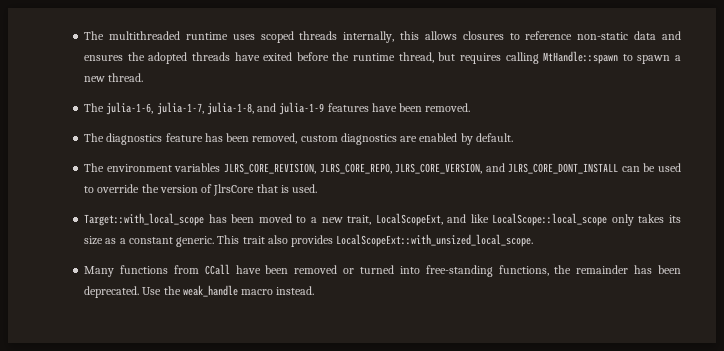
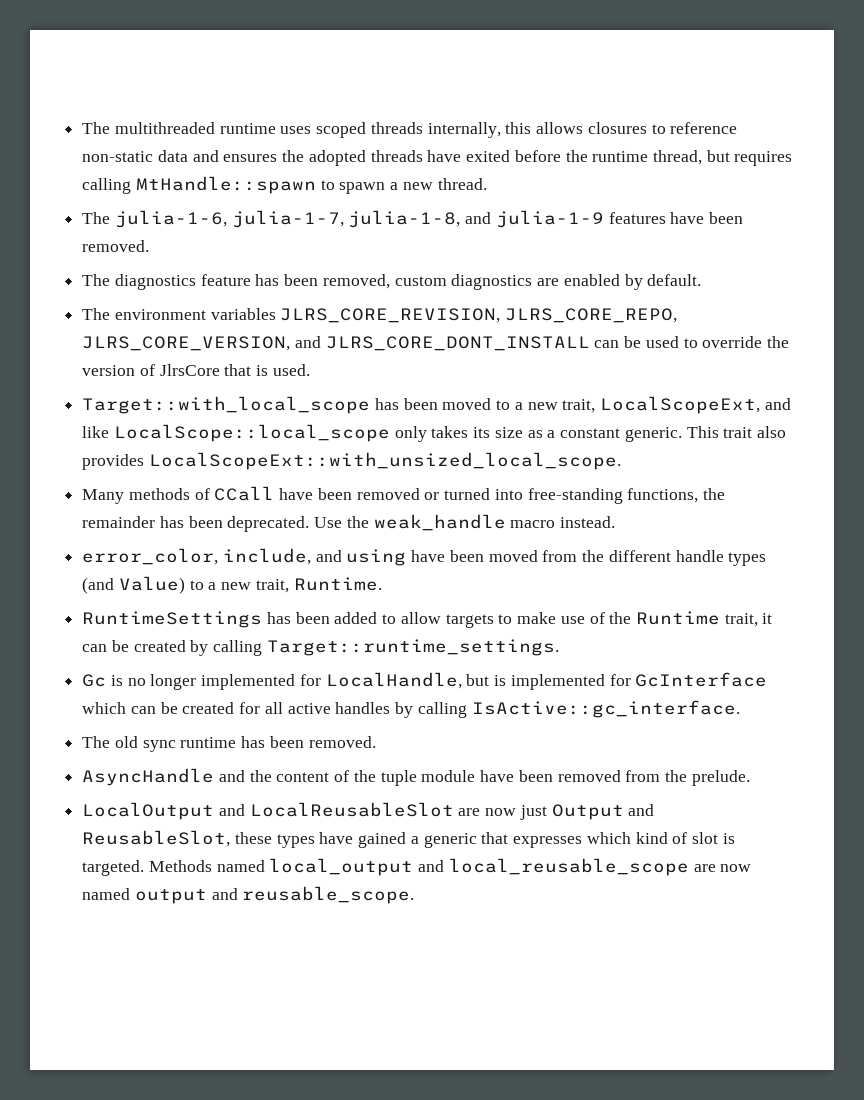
- Many functions from CCall have been removed or turned into free-standing functions, the remainder has been deprecated.
+ Many methods of CCall have been removed or turned into free-standing functions, the remainder has been deprecated.
+ error_color, include, and using have been moved from the different handle types (and Value) to a new trait, Runtime.
+ RuntimeSettings has been added to allow targets to make use of the Runtime trait, it can be created by calling Target::runtime_settings.
+ Gc is no longer implemented for LocalHandle, but is implemented for GcInterface which can be created for all active handles by calling IsActive::gc_interface.
+ The old sync runtime has been removed.
+ AsyncHandle and the content of the tuple module have been removed from the prelude.
+ LocalOutput and LocalReusableSlot are now just Output and ReusableSlot, these types have gained a generic that expresses which kind of slot is targeted. Methods named local_output and local_reusable_scope are now named output and reusable_scope.

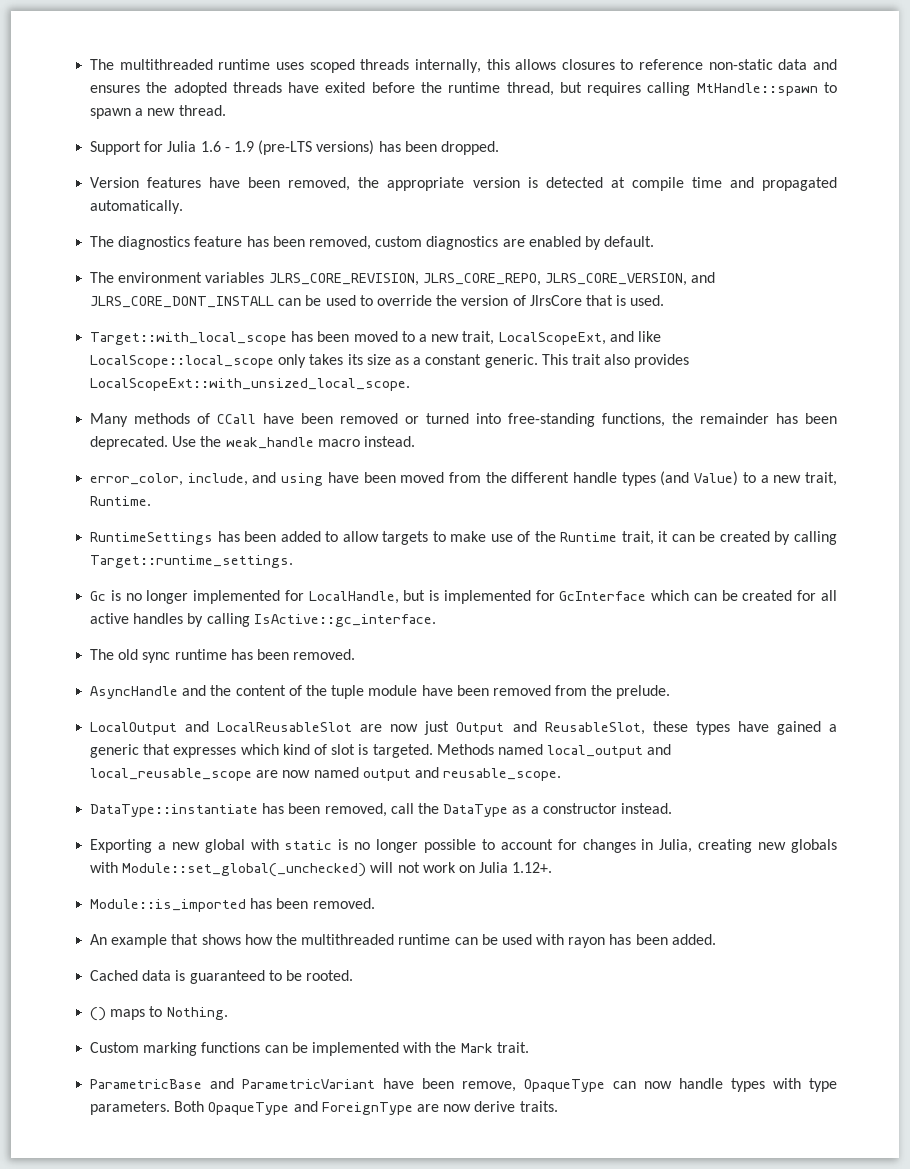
- The julia-1-6, julia-1-7, julia-1-8, and julia-1-9 features have been removed.
+ Support for Julia 1.6 - 1.9 (pre-LTS versions) has been dropped.
+ Version features have been removed, the appropriate version is detected at compile time and propagated automatically.
+ DataType::instantiate has been removed, call the DataType as a constructor instead.
+ Exporting a new global with static is no longer possible to account for changes in Julia, creating new globals with Module::set_global(_unchecked) will not work on Julia 1.12+.
+ Module::is_imported has been removed.
+ An example that shows how the multithreaded runtime can be used with rayon has been added.
+ Cached data is guaranteed to be rooted.
+ () maps to Nothing.
+ Custom marking functions can be implemented with the Mark trait.
+ ParametricBase and ParametricVariant have been remove, OpaqueType can now handle types with type parameters. Both OpaqueType and ForeignType are now derive traits.

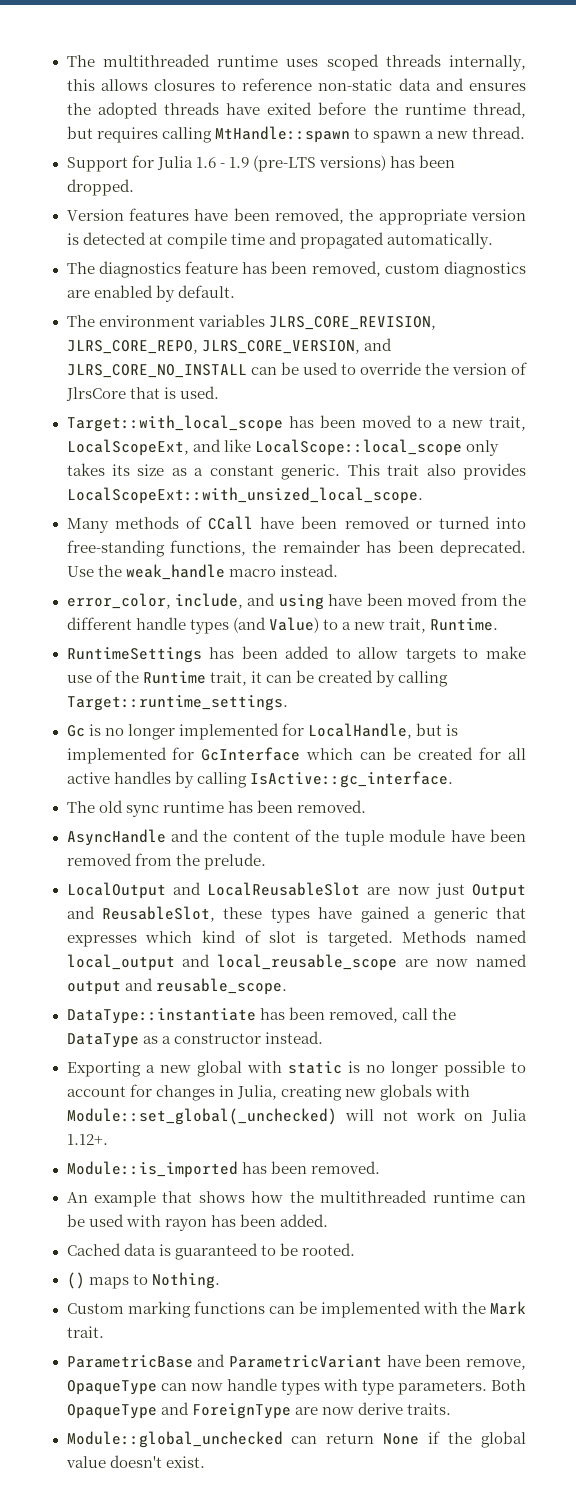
- The environment variables JLRS_CORE_REVISION, JLRS_CORE_REPO, JLRS_CORE_VERSION, and JLRS_CORE_DONT_INSTALL can be used to override the version of JlrsCore that is used.
+ The environment variables JLRS_CORE_REVISION, JLRS_CORE_REPO, JLRS_CORE_VERSION, and JLRS_CORE_NO_INSTALL can be used to override the version of JlrsCore that is used.
+ Module::global_unchecked can return None if the global value doesn't exist.

